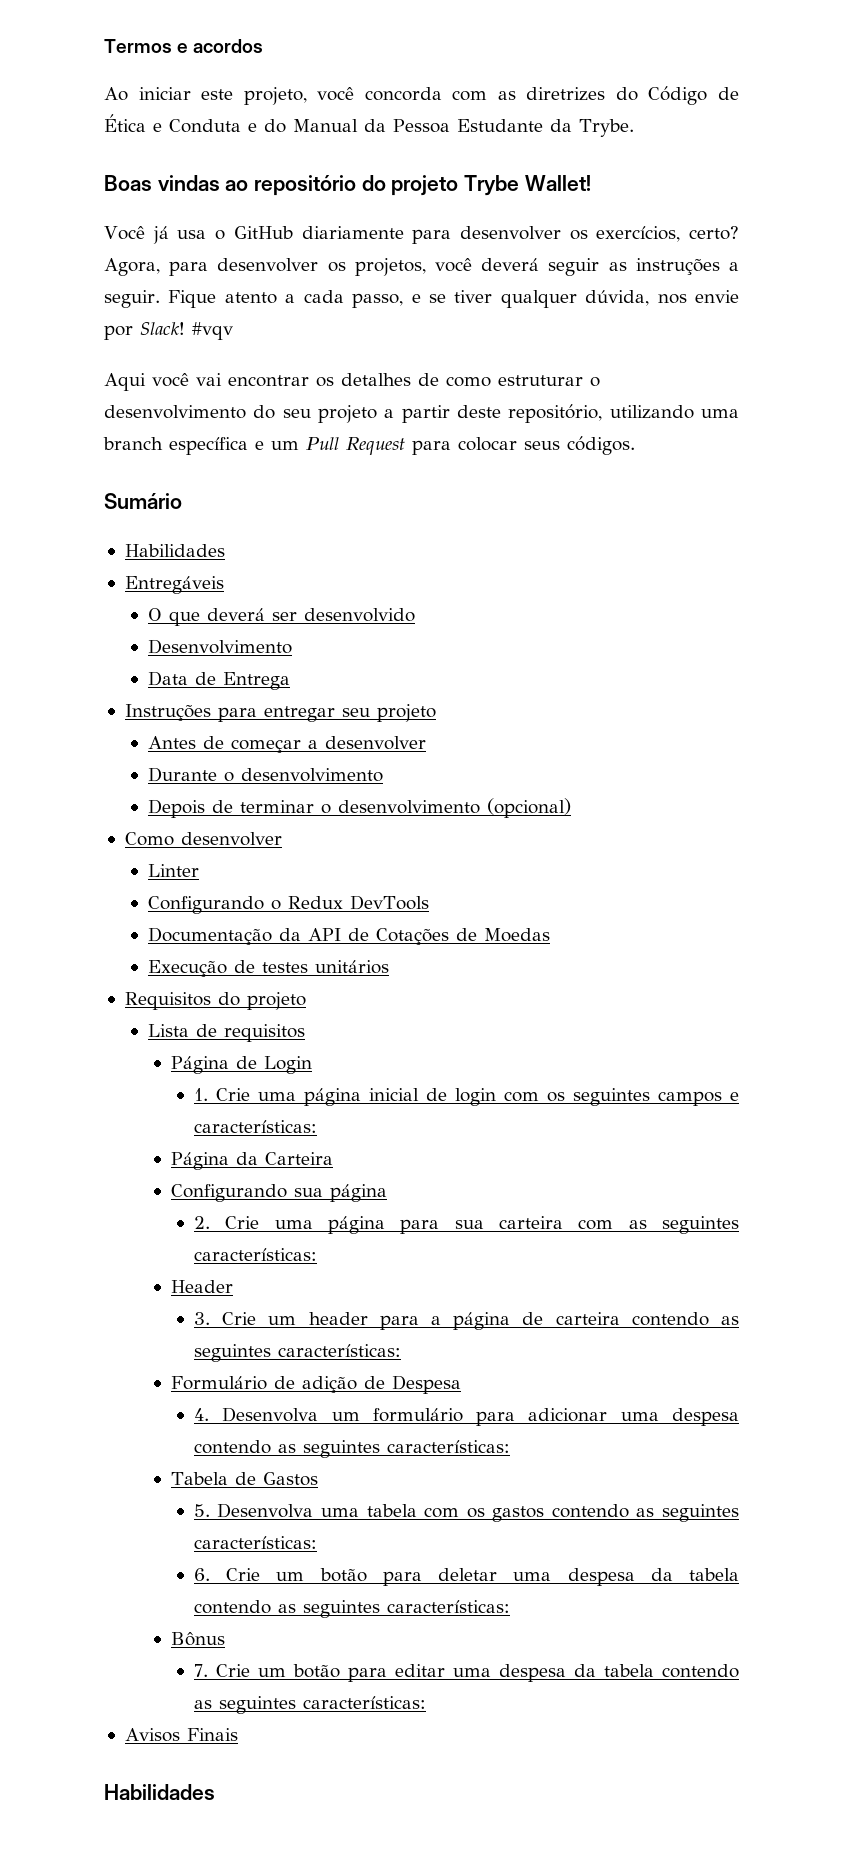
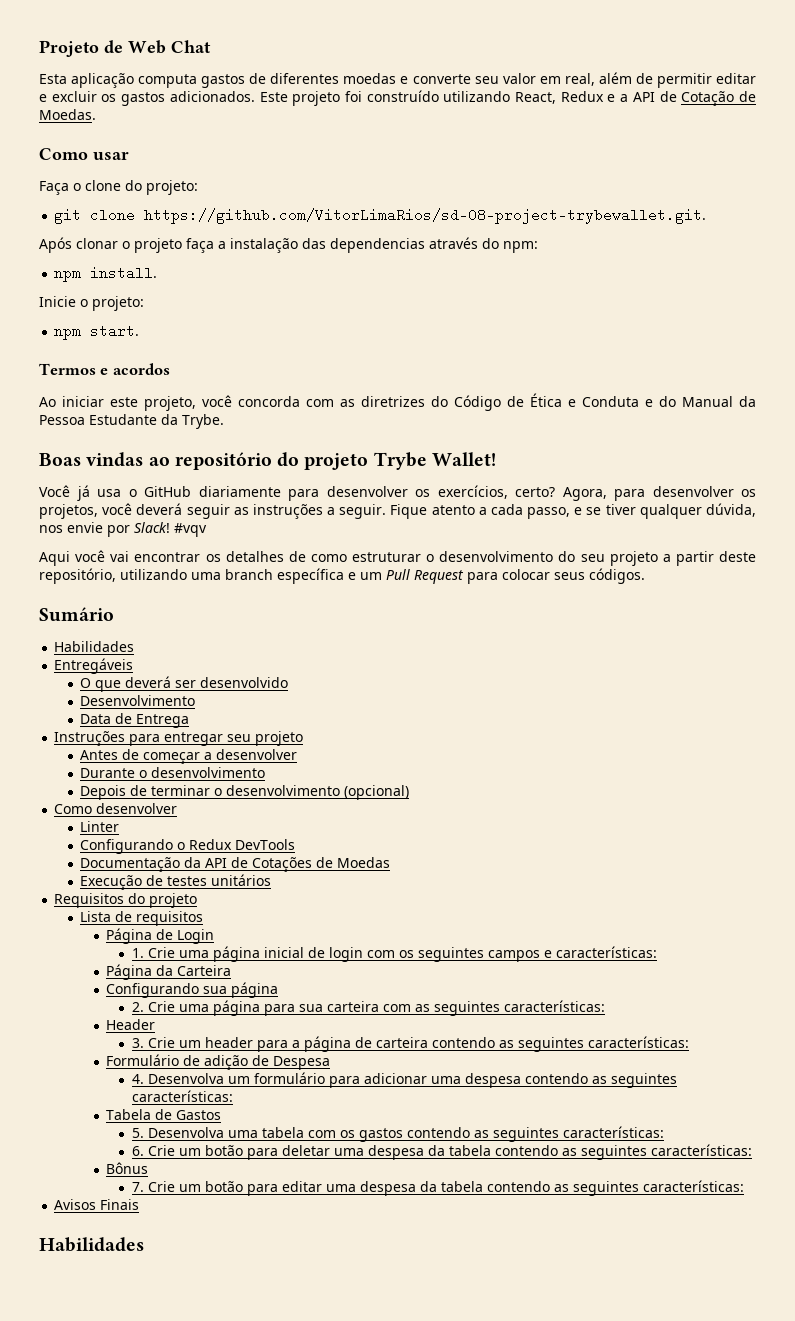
+ Projeto de Web Chat
+ Esta aplicação computa gastos de diferentes moedas e converte seu valor em real, além de permitir editar e excluir os gastos adicionados. Este projeto foi construído utilizando React, Redux e a API de Cotação de Moedas.
+ Como usar
+ Faça o clone do projeto:
+ git clone https://github.com/VitorLimaRios/sd-08-project-trybewallet.git.
+ Após clonar o projeto faça a instalação das dependencias através do npm:
+ npm install.
+ Inicie o projeto:
+ npm start.

